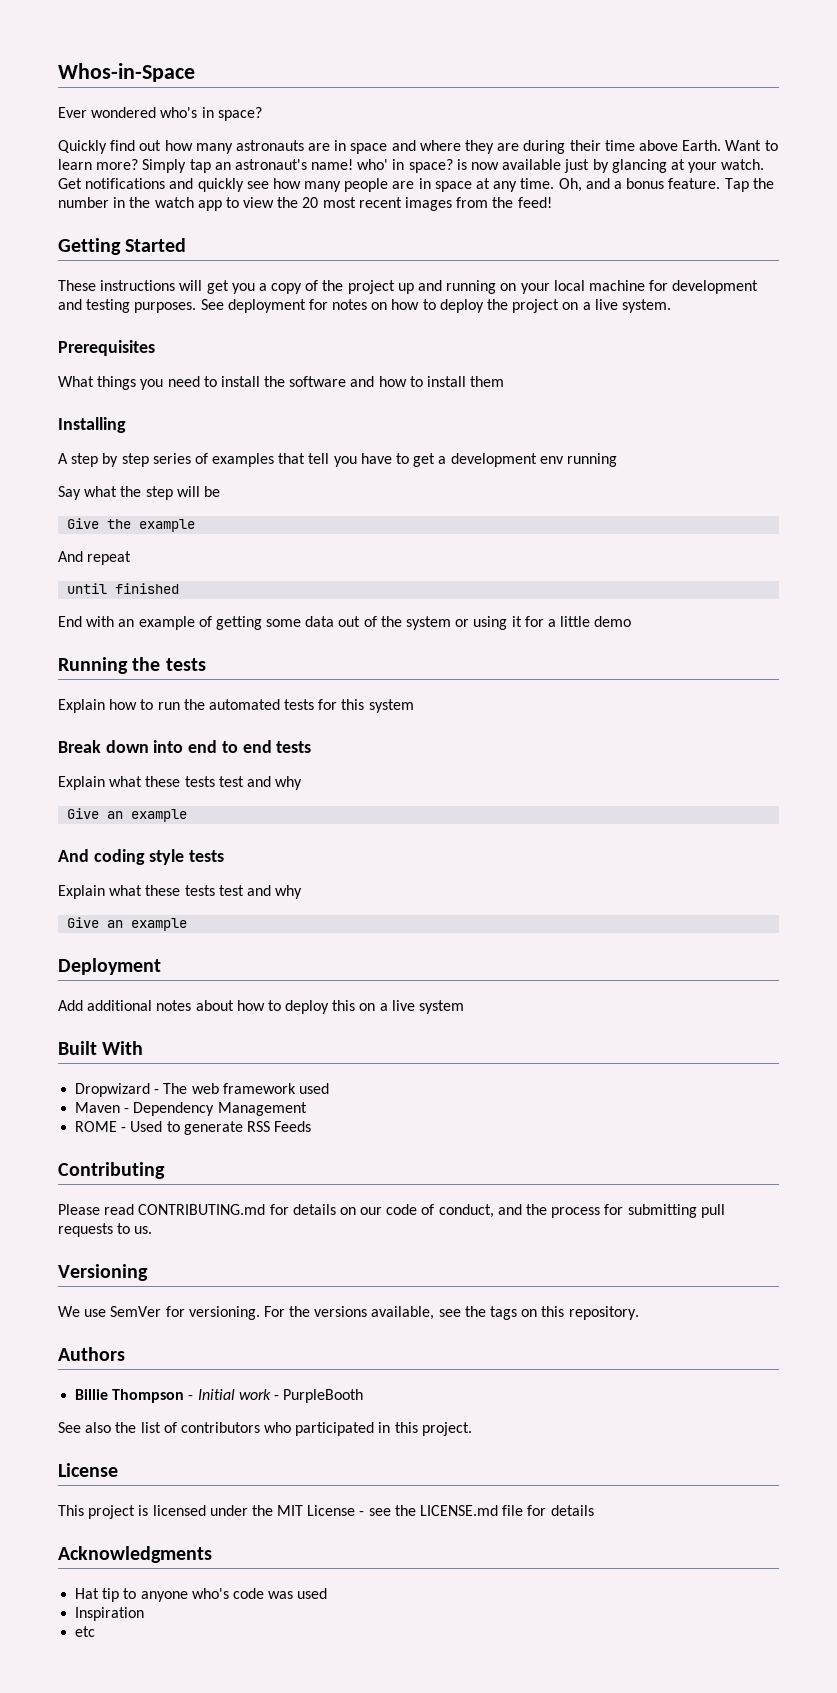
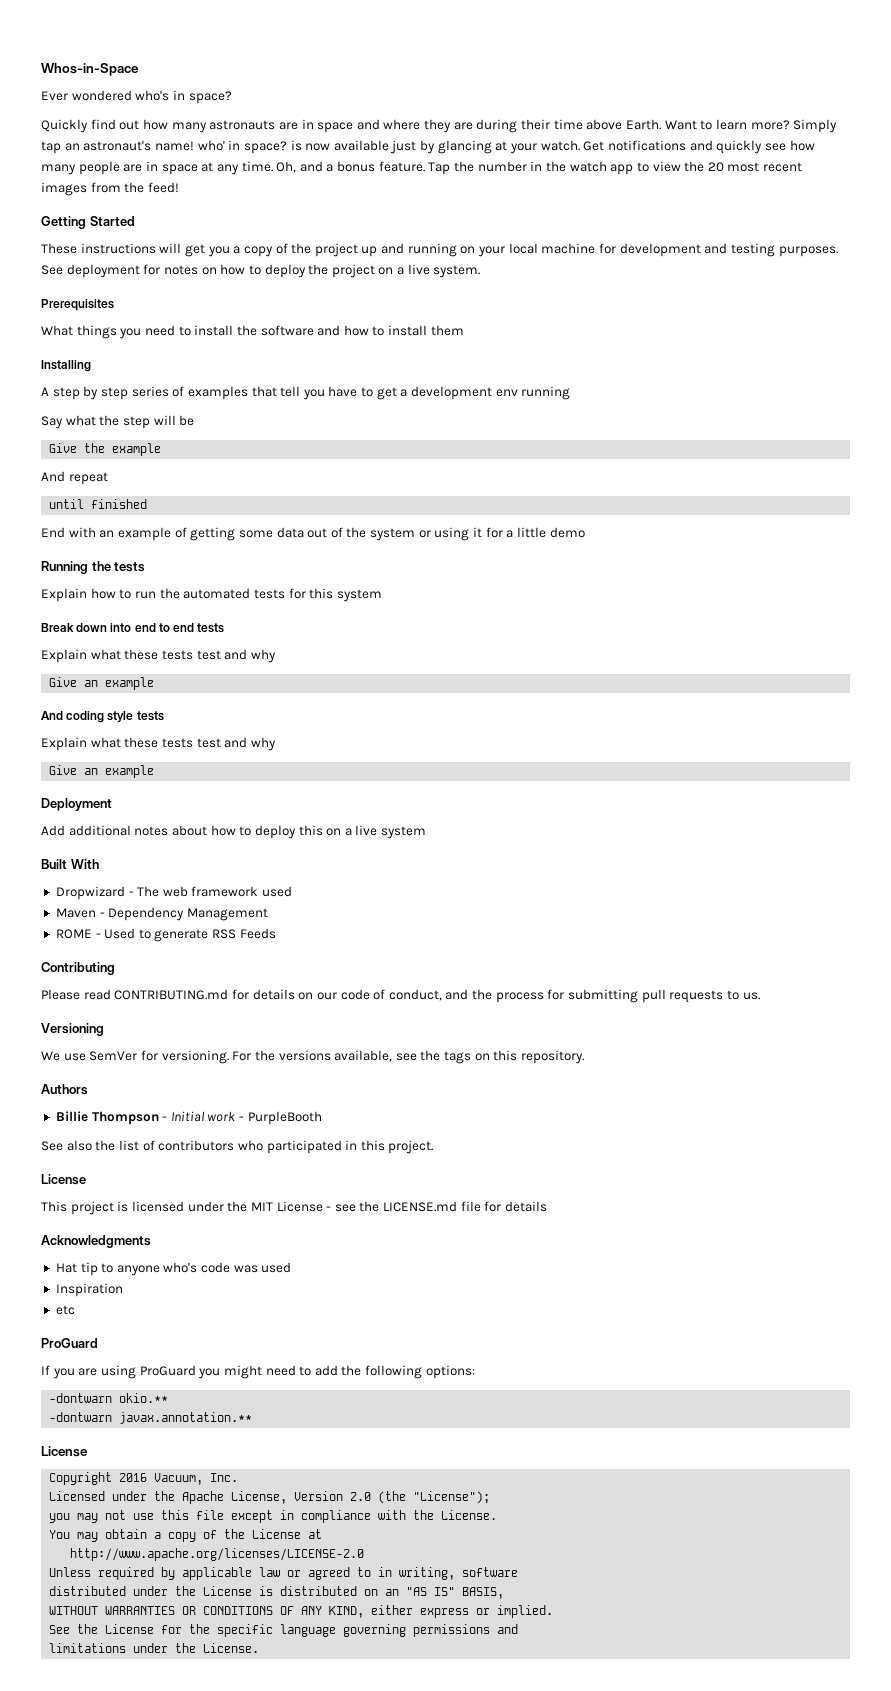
  etc
+ ProGuard
+ If you are using ProGuard you might need to add the following options:
+ -dontwarn okio.**
+ -dontwarn javax.annotation.**
+ License
+ Copyright 2016 Vacuum, Inc.
+ Licensed under the Apache License, Version 2.0 (the "License");
+ you may not use this file except in compliance with the License.
+ You may obtain a copy of the License at
+ http://www.apache.org/licenses/LICENSE-2.0
+ Unless required by applicable law or agreed to in writing, software
+ distributed under the License is distributed on an "AS IS" BASIS,
+ WITHOUT WARRANTIES OR CONDITIONS OF ANY KIND, either express or implied.
+ See the License for the specific language governing permissions and
+ limitations under the License.

